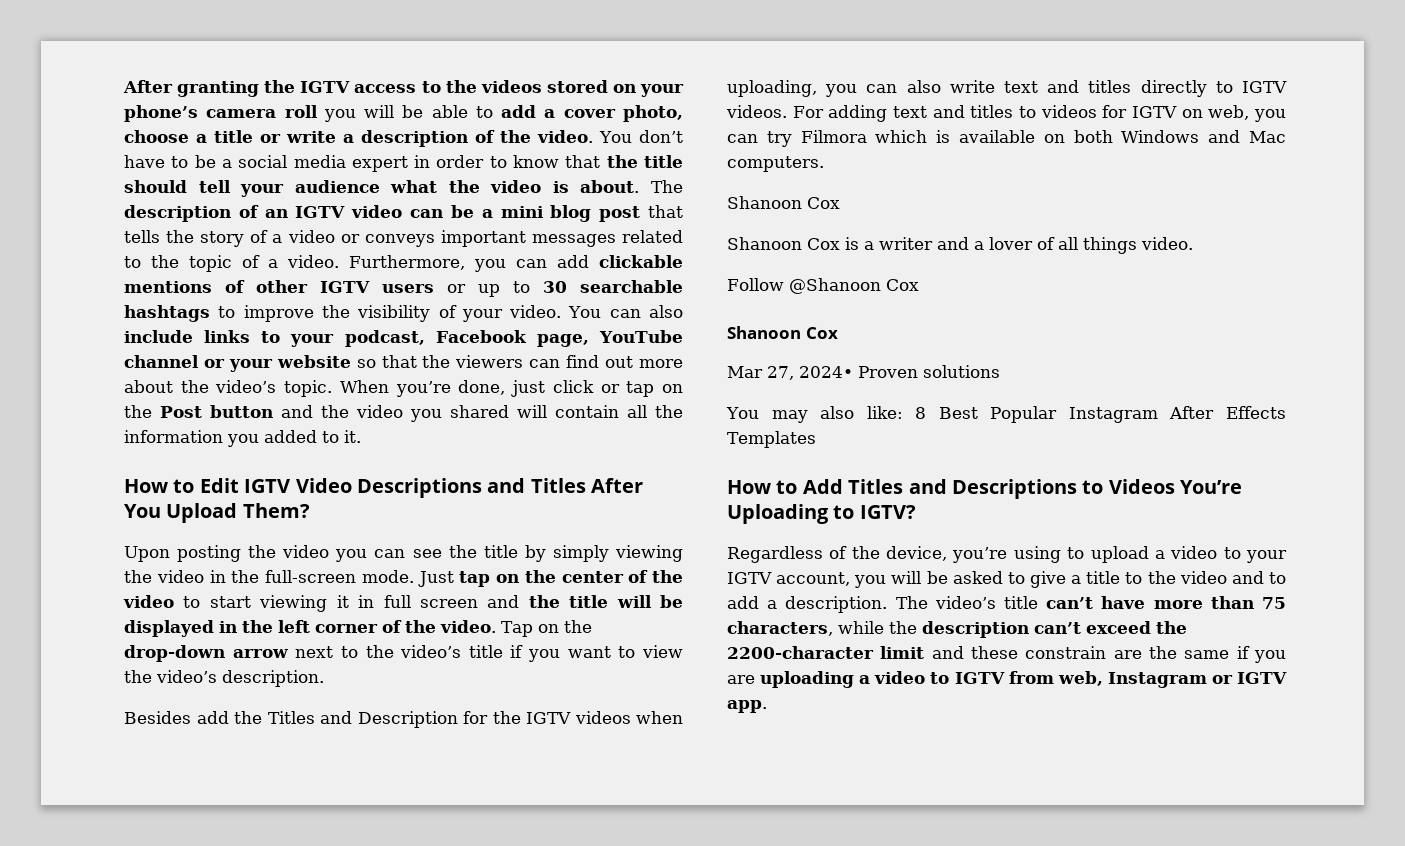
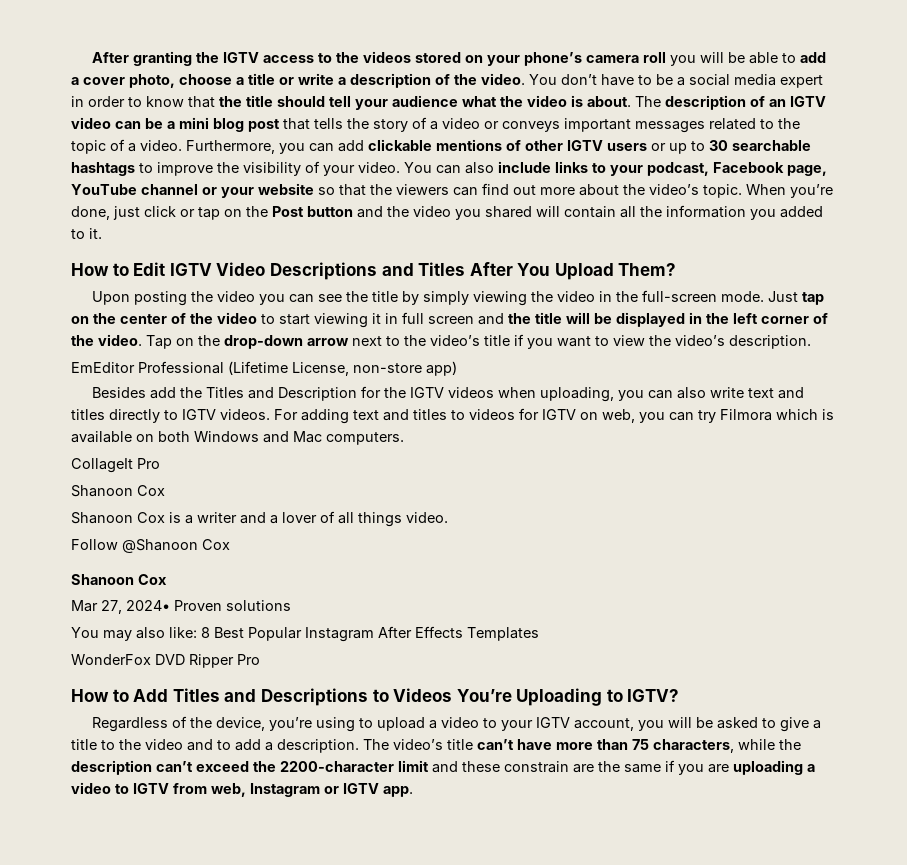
+ EmEditor Professional (Lifetime License, non-store app)
+ CollageIt Pro
+ WonderFox DVD Ripper Pro

